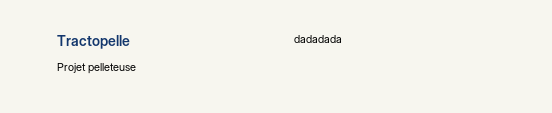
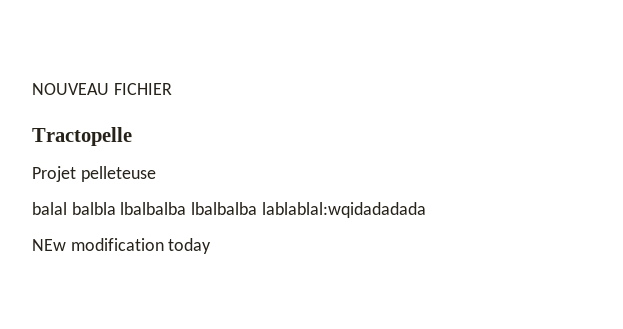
+ NOUVEAU FICHIER
- dadadada
+ balal balbla lbalbalba lbalbalba lablablal:wqidadadada
+ NEw modification today

